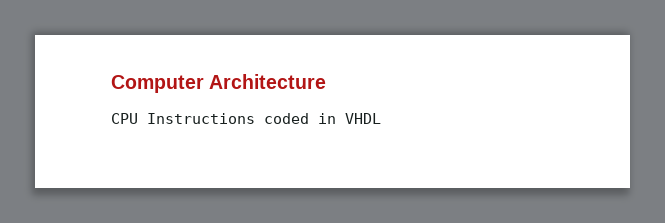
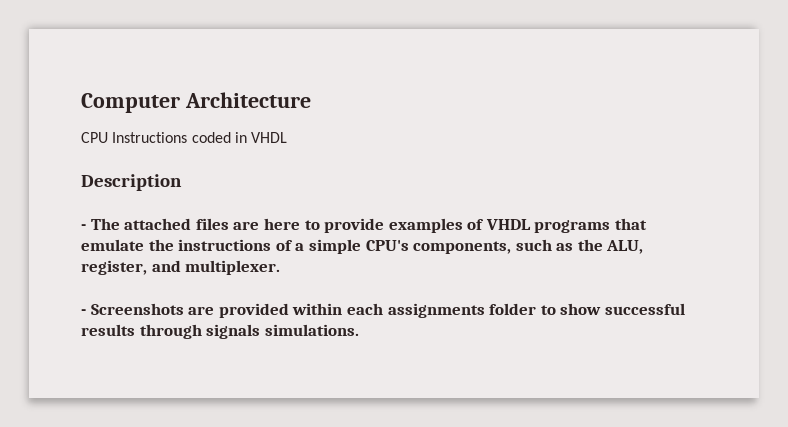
+ Description
+ - The attached files are here to provide examples of VHDL programs that emulate the instructions of a simple CPU's components, such as the ALU, register, and multiplexer.
+ - Screenshots are provided within each assignments folder to show successful results through signals simulations.

